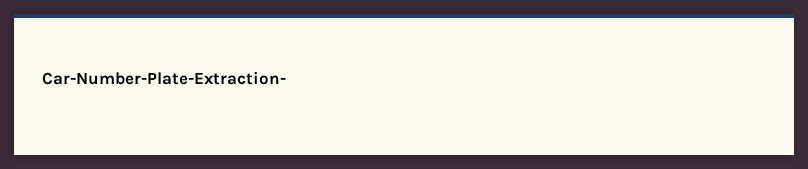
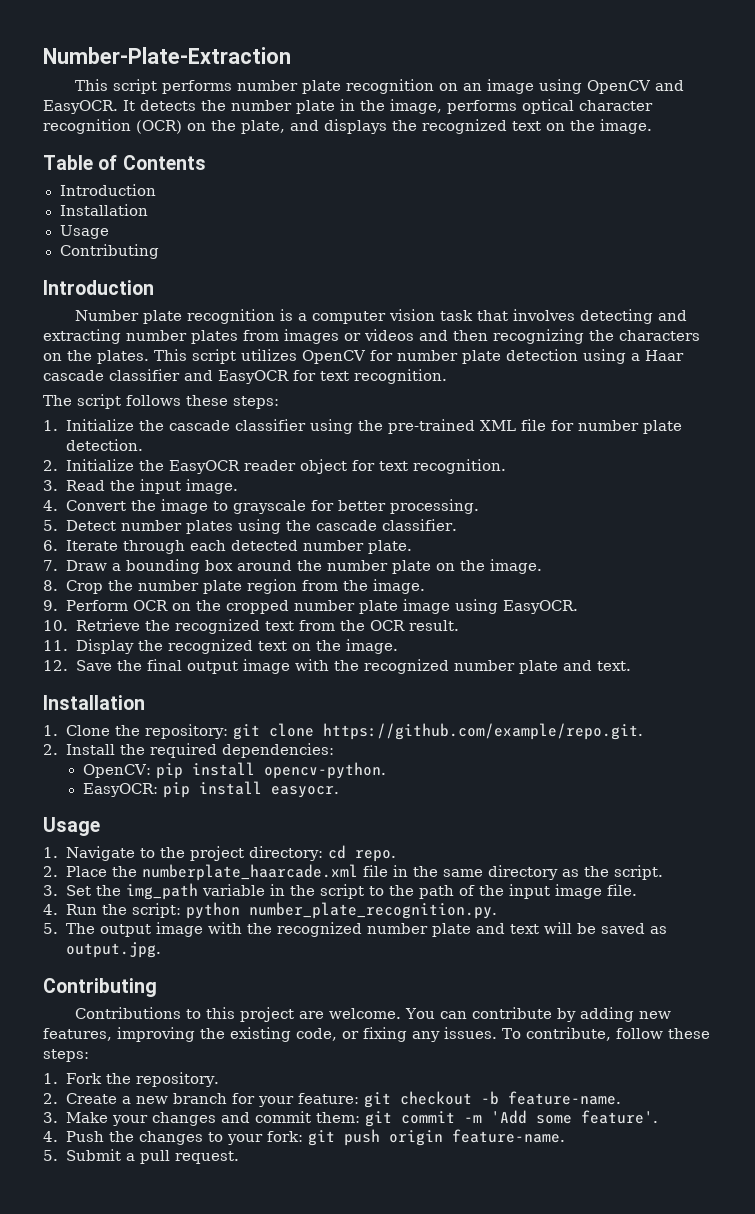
- Car-Number-Plate-Extraction-
+ Number-Plate-Extraction
+ This script performs number plate recognition on an image using OpenCV and EasyOCR. It detects the number plate in the image, performs optical character recognition (OCR) on the plate, and displays the recognized text on the image.
+ Table of Contents
+ Introduction
+ Installation
+ Usage
+ Contributing
+ Introduction
+ Number plate recognition is a computer vision task that involves detecting and extracting number plates from images or videos and then recognizing the characters on the plates. This script utilizes OpenCV for number plate detection using a Haar cascade classifier and EasyOCR for text recognition.
+ The script follows these steps:
+ 1. Initialize the cascade classifier using the pre-trained XML file for number plate detection.
+ 2. Initialize the EasyOCR reader object for text recognition.
+ 3. Read the input image.
+ 4. Convert the image to grayscale for better processing.
+ 5. Detect number plates using the cascade classifier.
+ 6. Iterate through each detected number plate.
+ 7. Draw a bounding box around the number plate on the image.
+ 8. Crop the number plate region from the image.
+ 9. Perform OCR on the cropped number plate image using EasyOCR.
+ 10. Retrieve the recognized text from the OCR result.
+ 11. Display the recognized text on the image.
+ 12. Save the final output image with the recognized number plate and text.
+ Installation
+ 1. Clone the repository: git clone https://github.com/example/repo.git.
+ 2. Install the required dependencies:
+ OpenCV: pip install opencv-python.
+ EasyOCR: pip install easyocr.
+ Usage
+ 1. Navigate to the project directory: cd repo.
+ 2. Place the numberplate_haarcade.xml file in the same directory as the script.
+ 3. Set the img_path variable in the script to the path of the input image file.
+ 4. Run the script: python number_plate_recognition.py.
+ 5. The output image with the recognized number plate and text will be saved as output.jpg.
+ Contributing
+ Contributions to this project are welcome. You can contribute by adding new features, improving the existing code, or fixing any issues. To contribute, follow these steps:
+ 1. Fork the repository.
+ 2. Create a new branch for your feature: git checkout -b feature-name.
+ 3. Make your changes and commit them: git commit -m 'Add some feature'.
+ 4. Push the changes to your fork: git push origin feature-name.
+ 5. Submit a pull request.

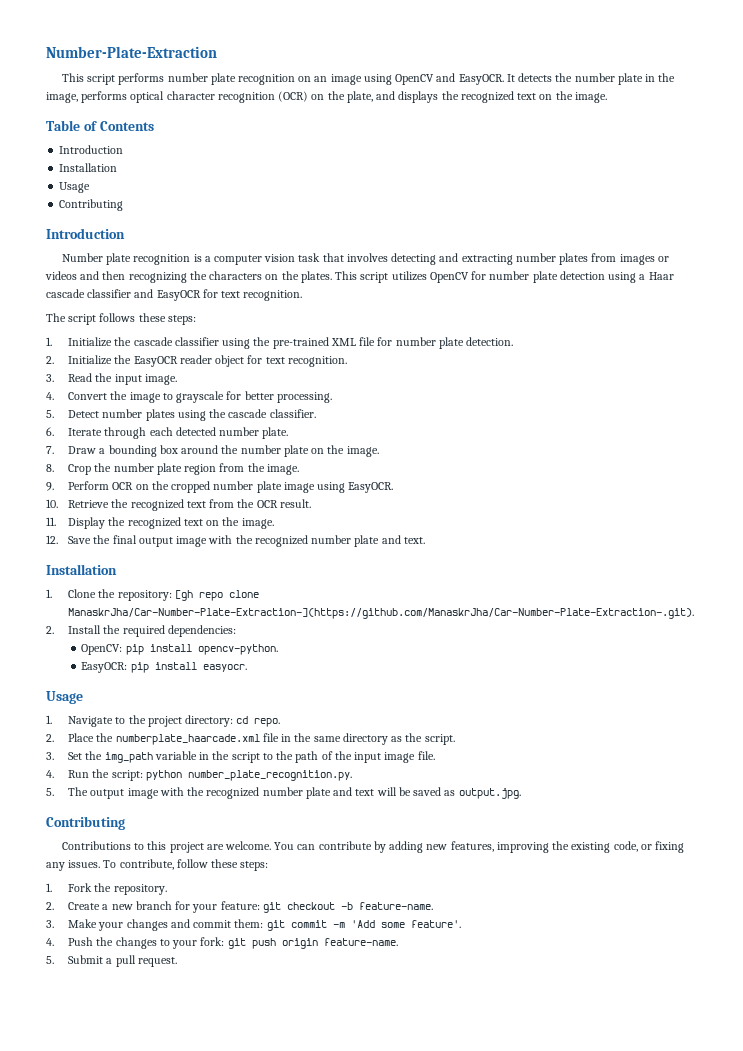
- 1. Clone the repository: git clone https://github.com/example/repo.git.
+ 1. Clone the repository: [gh repo clone ManaskrJha/Car-Number-Plate-Extraction-](https://github.com/ManaskrJha/Car-Number-Plate-Extraction-.git).

